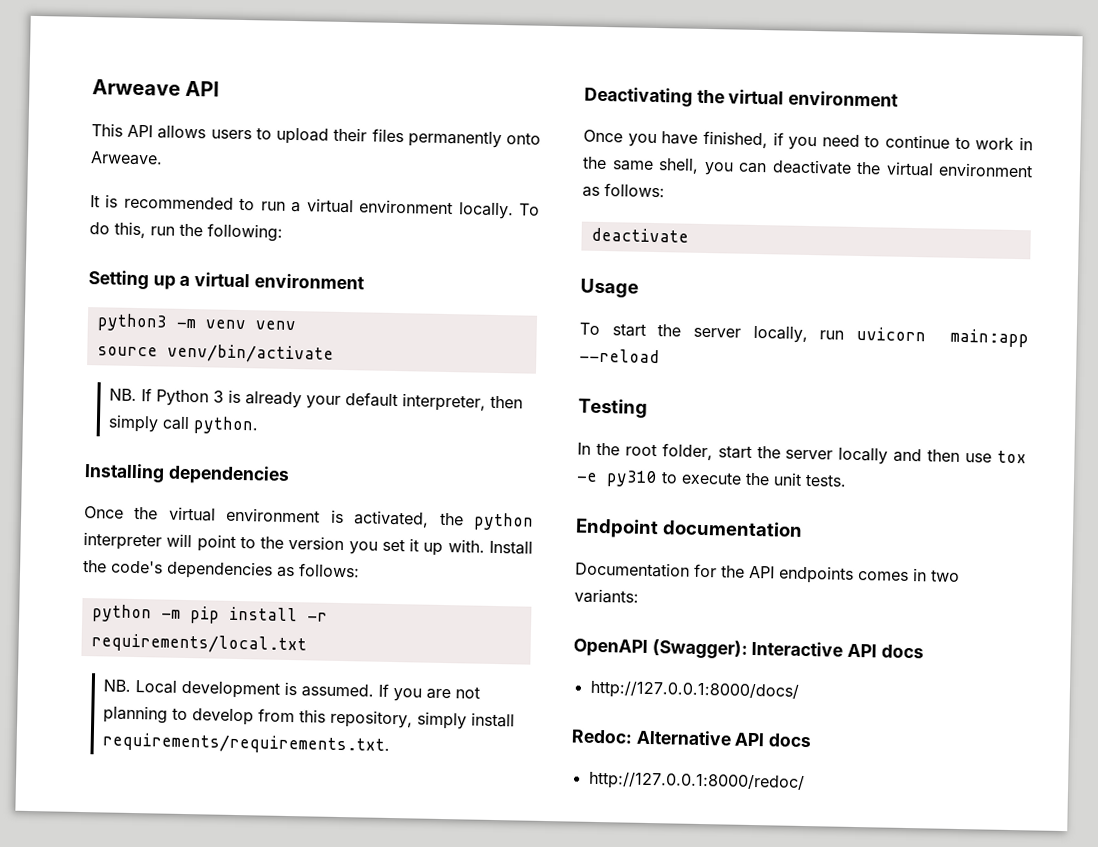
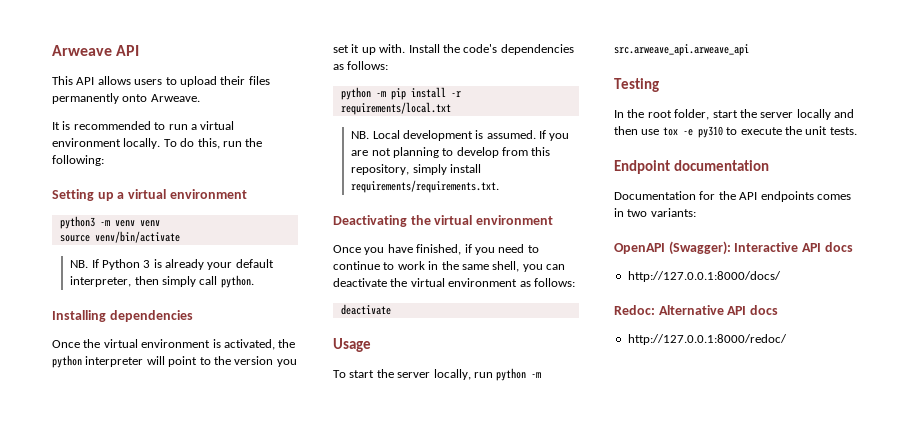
- To start the server locally, run uvicorn main:app --reload
+ To start the server locally, run python -m src.arweave_api.arweave_api

